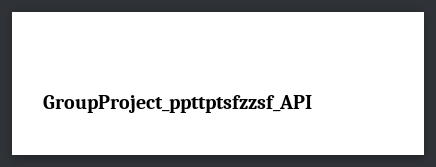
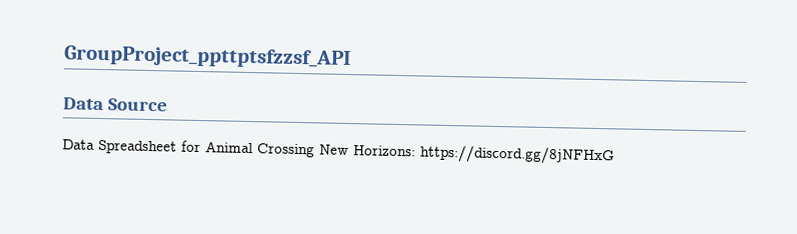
+ Data Source
+ Data Spreadsheet for Animal Crossing New Horizons: https://discord.gg/8jNFHxG

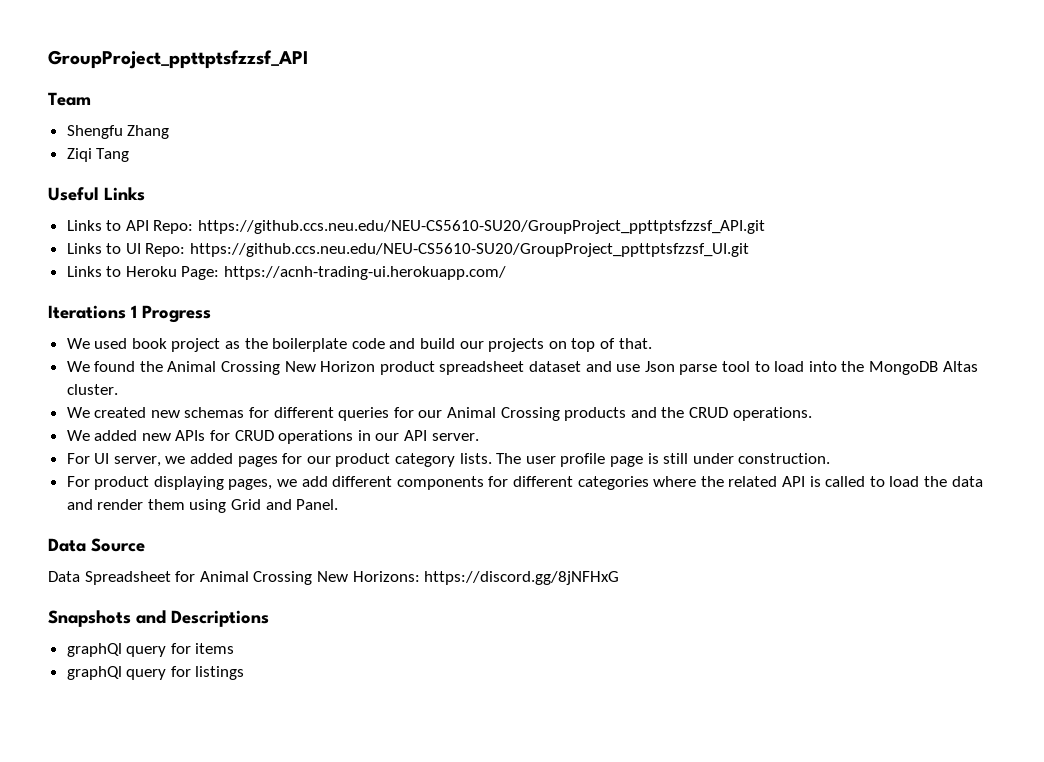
+ Team
+ Shengfu Zhang
+ Ziqi Tang
+ Useful Links
+ Links to API Repo: https://github.ccs.neu.edu/NEU-CS5610-SU20/GroupProject_ppttptsfzzsf_API.git
+ Links to UI Repo: https://github.ccs.neu.edu/NEU-CS5610-SU20/GroupProject_ppttptsfzzsf_UI.git
+ Links to Heroku Page: https://acnh-trading-ui.herokuapp.com/
+ Iterations 1 Progress
+ We used book project as the boilerplate code and build our projects on top of that.
+ We found the Animal Crossing New Horizon product spreadsheet dataset and use Json parse tool to load into the MongoDB Altas cluster.
+ We created new schemas for different queries for our Animal Crossing products and the CRUD operations.
+ We added new APIs for CRUD operations in our API server.
+ For UI server, we added pages for our product category lists. The user profile page is still under construction.
+ For product displaying pages, we add different components for different categories where the related API is called to load the data and render them using Grid and Panel.
+ Snapshots and Descriptions
+ graphQl query for items
+ graphQl query for listings

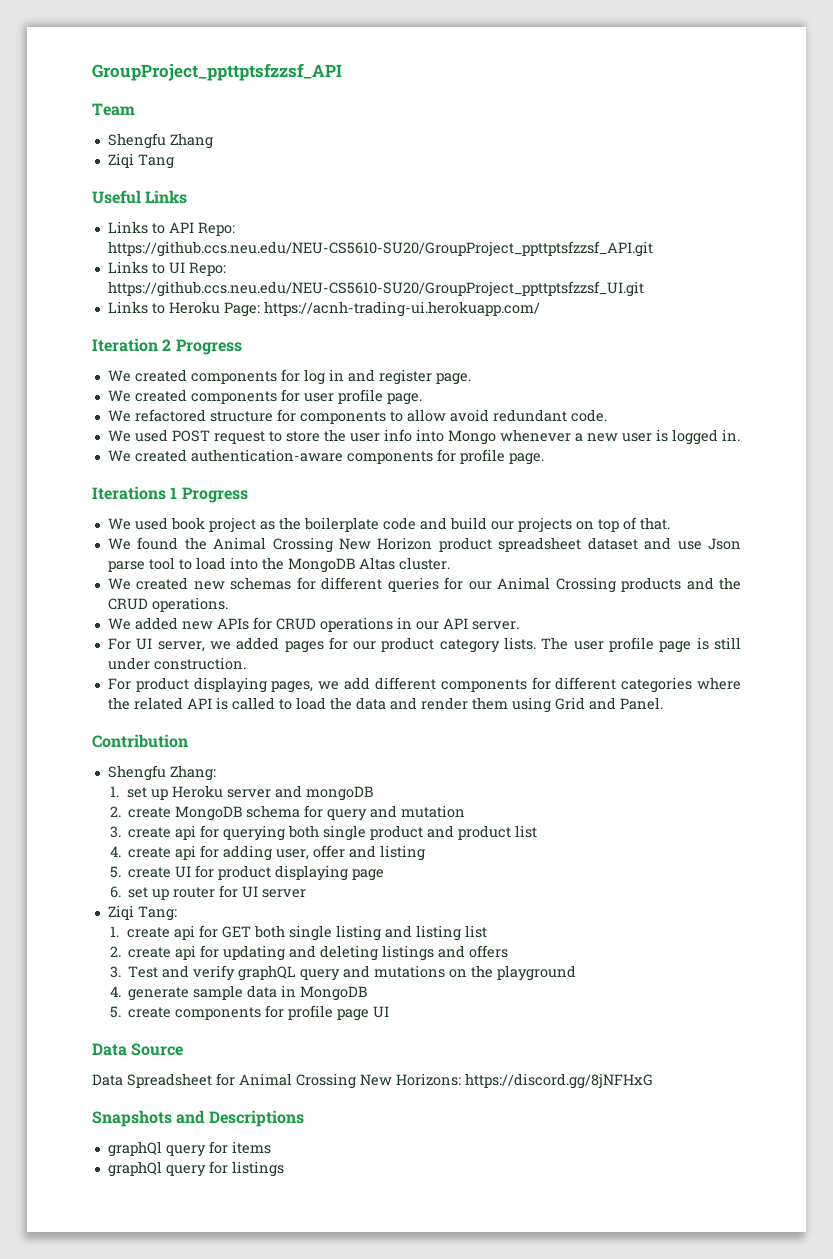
+ Iteration 2 Progress
+ We created components for log in and register page.
+ We created components for user profile page.
+ We refactored structure for components to allow avoid redundant code.
+ We used POST request to store the user info into Mongo whenever a new user is logged in.
+ We created authentication-aware components for profile page.
+ Contribution
+ Shengfu Zhang:
+ 1. set up Heroku server and mongoDB
+ 2. create MongoDB schema for query and mutation
+ 3. create api for querying both single product and product list
+ 4. create api for adding user, offer and listing
+ 5. create UI for product displaying page
+ 6. set up router for UI server
+ Ziqi Tang:
+ 1. create api for GET both single listing and listing list
+ 2. create api for updating and deleting listings and offers
+ 3. Test and verify graphQL query and mutations on the playground
+ 4. generate sample data in MongoDB
+ 5. create components for profile page UI

